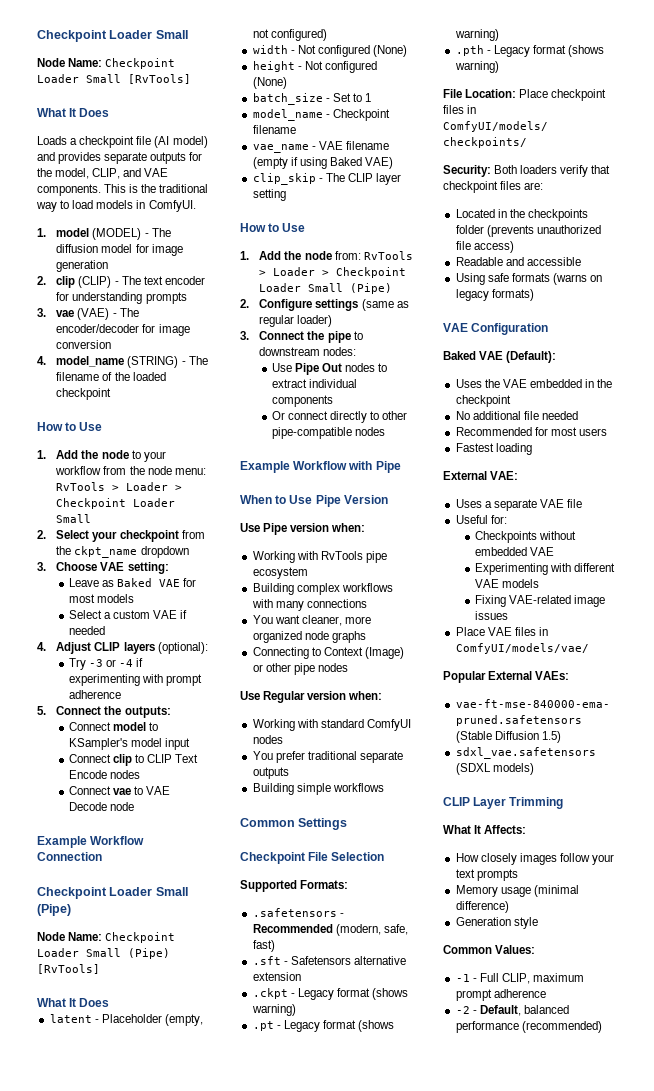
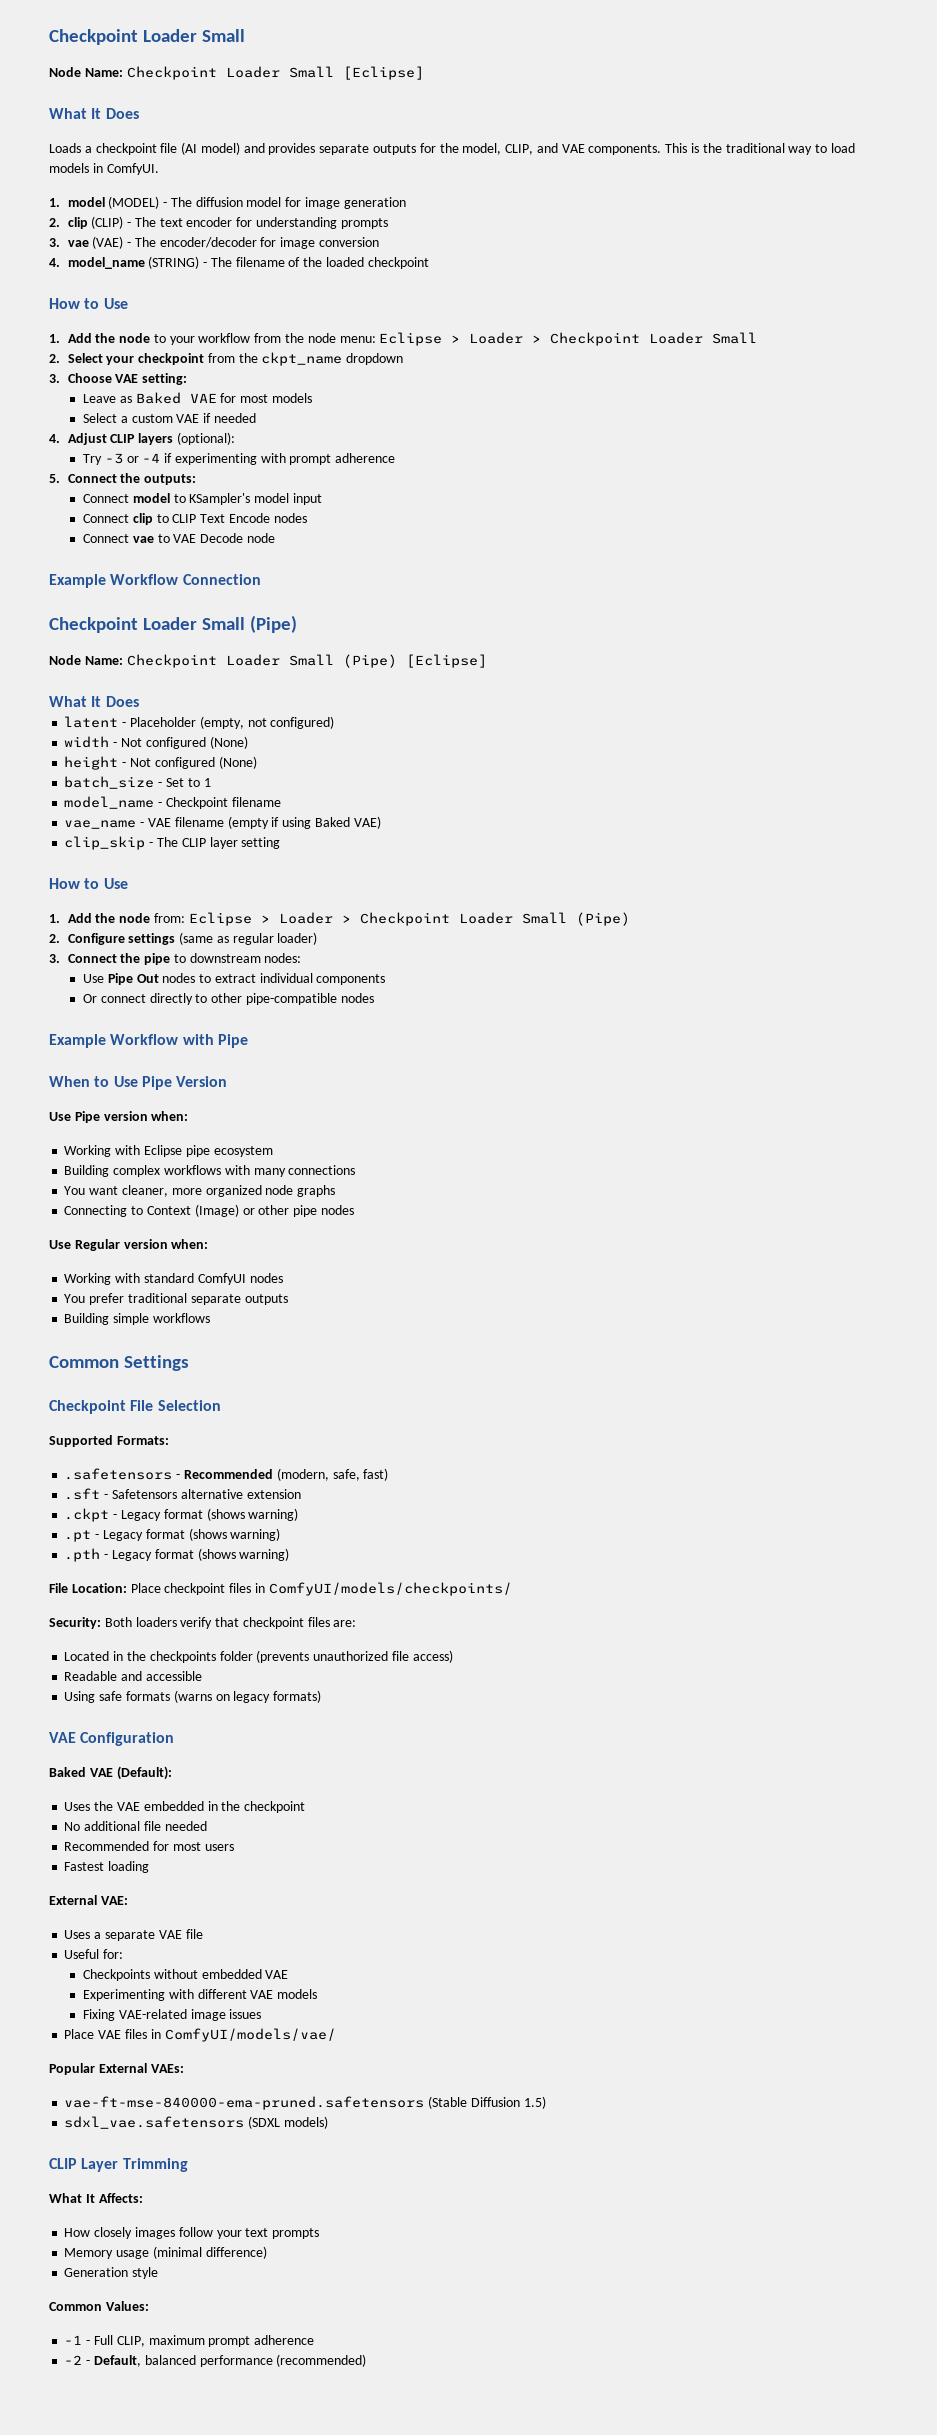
- Node Name: Checkpoint Loader Small [RvTools]
+ Node Name: Checkpoint Loader Small [Eclipse]
- 1. Add the node to your workflow from the node menu: RvTools > Loader > Checkpoint Loader Small
+ 1. Add the node to your workflow from the node menu: Eclipse > Loader > Checkpoint Loader Small
- Node Name: Checkpoint Loader Small (Pipe) [RvTools]
+ Node Name: Checkpoint Loader Small (Pipe) [Eclipse]
- 1. Add the node from: RvTools > Loader > Checkpoint Loader Small (Pipe)
+ 1. Add the node from: Eclipse > Loader > Checkpoint Loader Small (Pipe)
- Working with RvTools pipe ecosystem
+ Working with Eclipse pipe ecosystem

